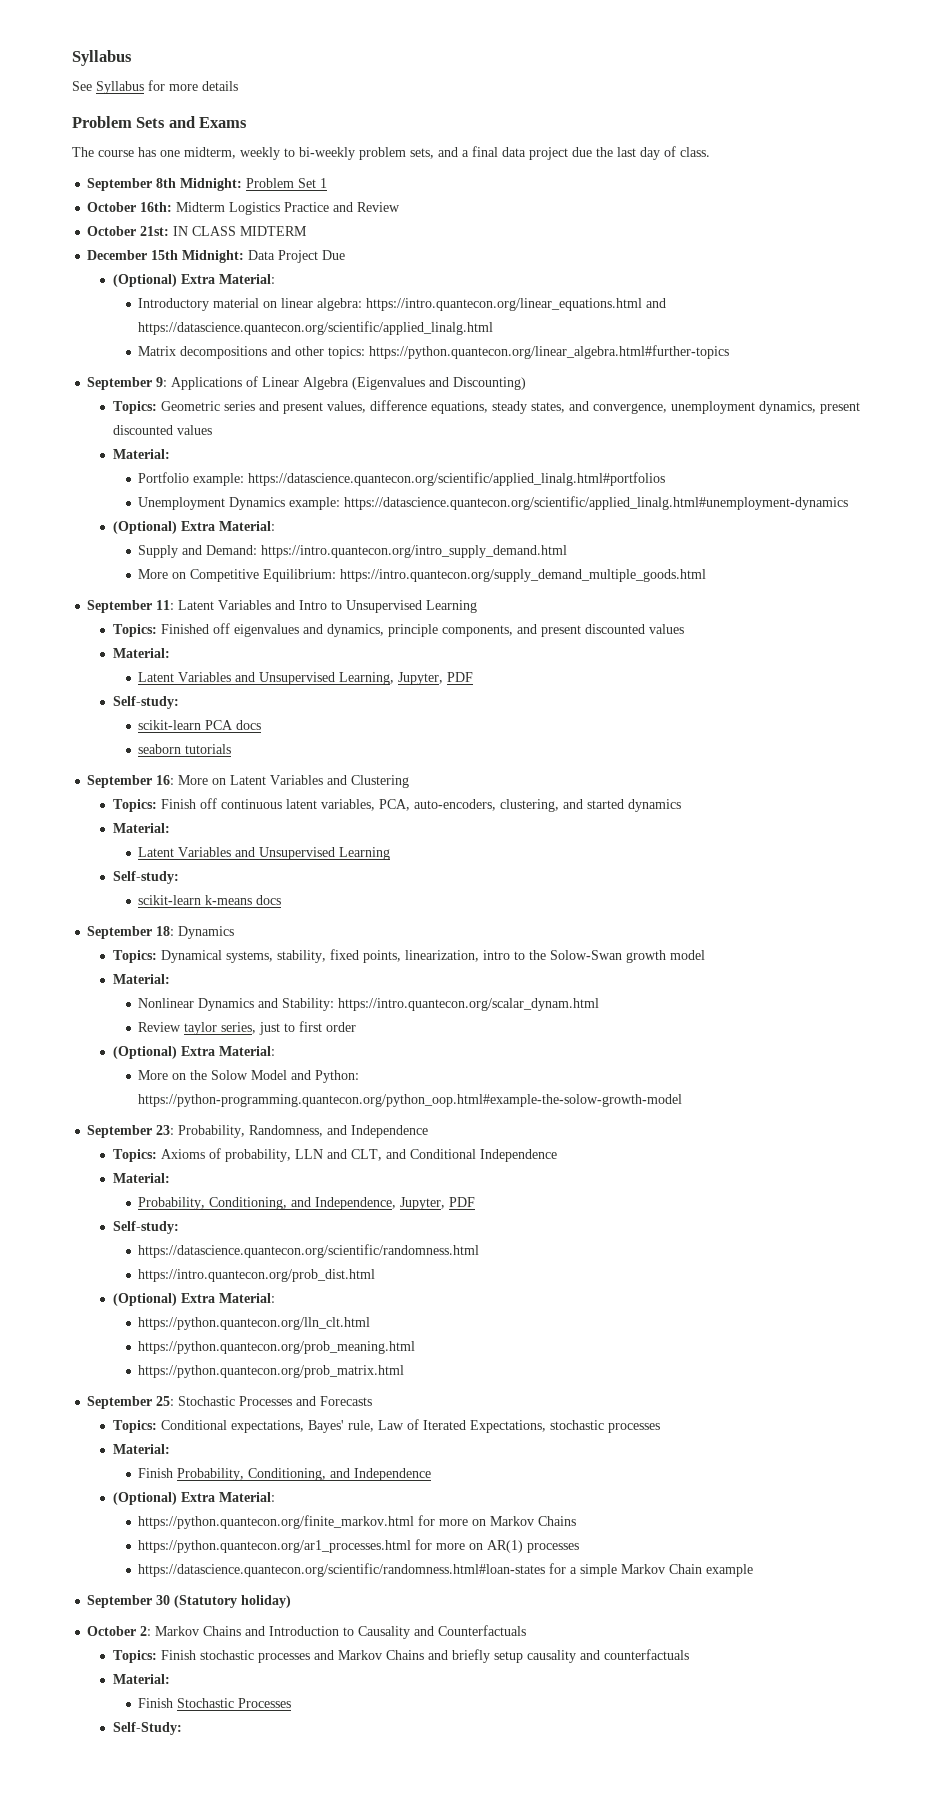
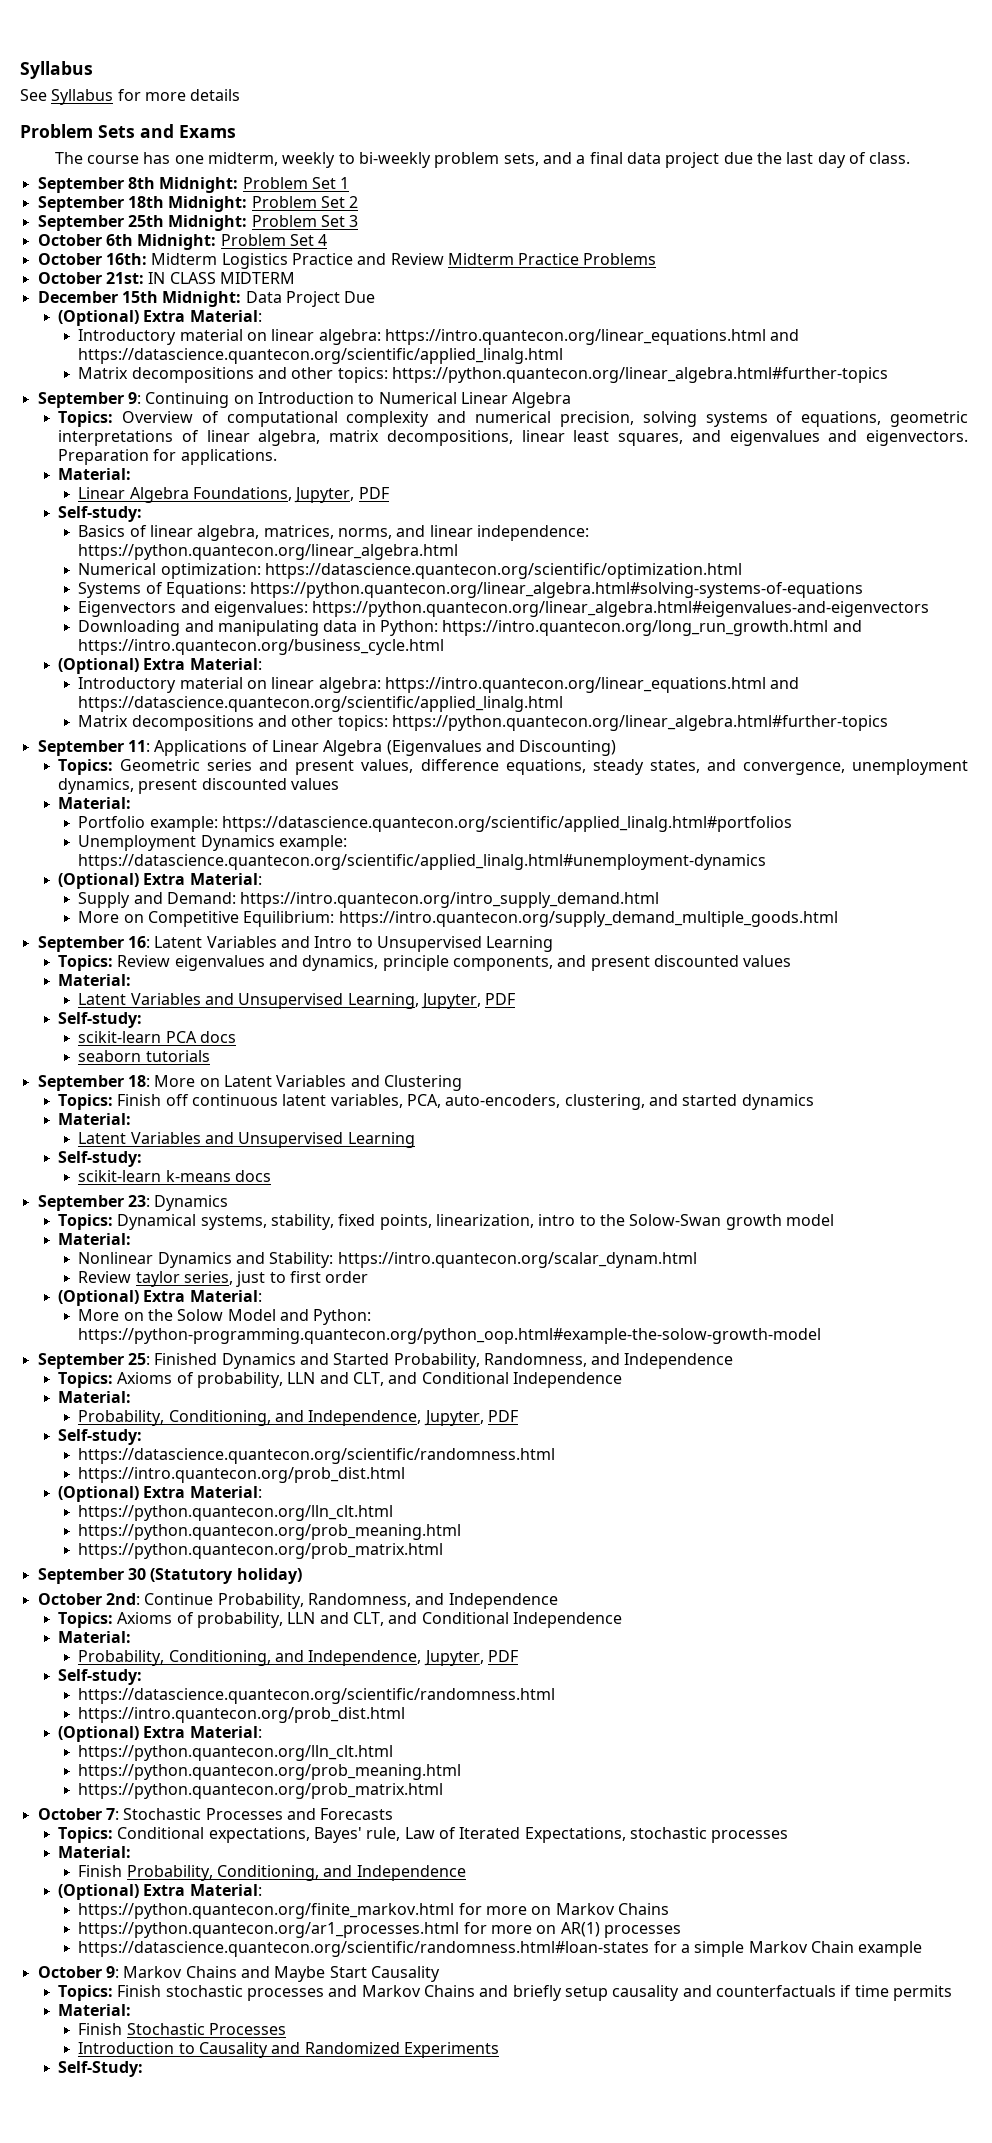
+ September 18th Midnight: Problem Set 2
+ September 25th Midnight: Problem Set 3
+ October 6th Midnight: Problem Set 4
- October 16th: Midterm Logistics Practice and Review
+ October 16th: Midterm Logistics Practice and Review Midterm Practice Problems
- September 9: Applications of Linear Algebra (Eigenvalues and Discounting)
+ September 9: Continuing on Introduction to Numerical Linear Algebra
+ Topics: Overview of computational complexity and numerical precision, solving systems of equations, geometric interpretations of linear algebra, matrix decompositions, linear least squares, and eigenvalues and eigenvectors. Preparation for applications.
+ Material:
+ Linear Algebra Foundations, Jupyter, PDF
+ Self-study:
+ Basics of linear algebra, matrices, norms, and linear independence: https://python.quantecon.org/linear_algebra.html
+ Numerical optimization: https://datascience.quantecon.org/scientific/optimization.html
+ Systems of Equations: https://python.quantecon.org/linear_algebra.html#solving-systems-of-equations
+ Eigenvectors and eigenvalues: https://python.quantecon.org/linear_algebra.html#eigenvalues-and-eigenvectors
+ Downloading and manipulating data in Python: https://intro.quantecon.org/long_run_growth.html and https://intro.quantecon.org/business_cycle.html
+ (Optional) Extra Material:
+ Introductory material on linear algebra: https://intro.quantecon.org/linear_equations.html and https://datascience.quantecon.org/scientific/applied_linalg.html
+ Matrix decompositions and other topics: https://python.quantecon.org/linear_algebra.html#further-topics
+ September 11: Applications of Linear Algebra (Eigenvalues and Discounting)
- September 11: Latent Variables and Intro to Unsupervised Learning
+ September 16: Latent Variables and Intro to Unsupervised Learning
- Topics: Finished off eigenvalues and dynamics, principle components, and present discounted values
+ Topics: Review eigenvalues and dynamics, principle components, and present discounted values
- September 16: More on Latent Variables and Clustering
+ September 18: More on Latent Variables and Clustering
- September 18: Dynamics
+ September 23: Dynamics
- September 23: Probability, Randomness, and Independence
+ September 25: Finished Dynamics and Started Probability, Randomness, and Independence
- September 25: Stochastic Processes and Forecasts
+ September 30 (Statutory holiday)
+ October 2nd: Continue Probability, Randomness, and Independence
+ Topics: Axioms of probability, LLN and CLT, and Conditional Independence
+ Material:
+ Probability, Conditioning, and Independence, Jupyter, PDF
+ Self-study:
+ https://datascience.quantecon.org/scientific/randomness.html
+ https://intro.quantecon.org/prob_dist.html
+ (Optional) Extra Material:
+ https://python.quantecon.org/lln_clt.html
+ https://python.quantecon.org/prob_meaning.html
+ https://python.quantecon.org/prob_matrix.html
+ October 7: Stochastic Processes and Forecasts
- September 30 (Statutory holiday)
- October 2: Markov Chains and Introduction to Causality and Counterfactuals
+ October 9: Markov Chains and Maybe Start Causality
- Topics: Finish stochastic processes and Markov Chains and briefly setup causality and counterfactuals
+ Topics: Finish stochastic processes and Markov Chains and briefly setup causality and counterfactuals if time permits
+ Introduction to Causality and Randomized Experiments

